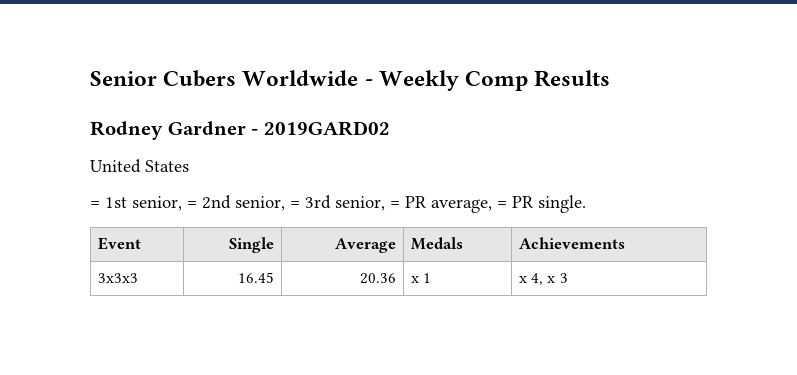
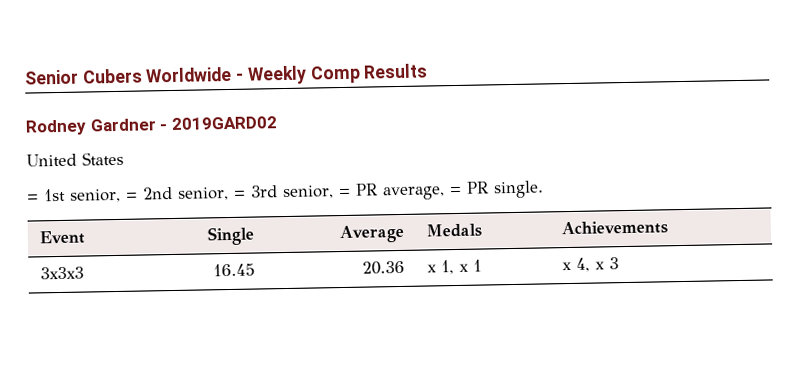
- 3x3x3 | 16.45 | 20.36 | x 1 | x 4, x 3
+ 3x3x3 | 16.45 | 20.36 | x 1, x 1 | x 4, x 3

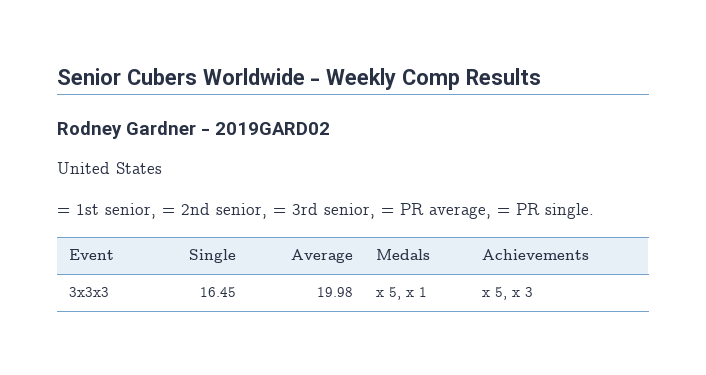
- 3x3x3 | 16.45 | 20.36 | x 1, x 1 | x 4, x 3
+ 3x3x3 | 16.45 | 19.98 | x 5, x 1 | x 5, x 3

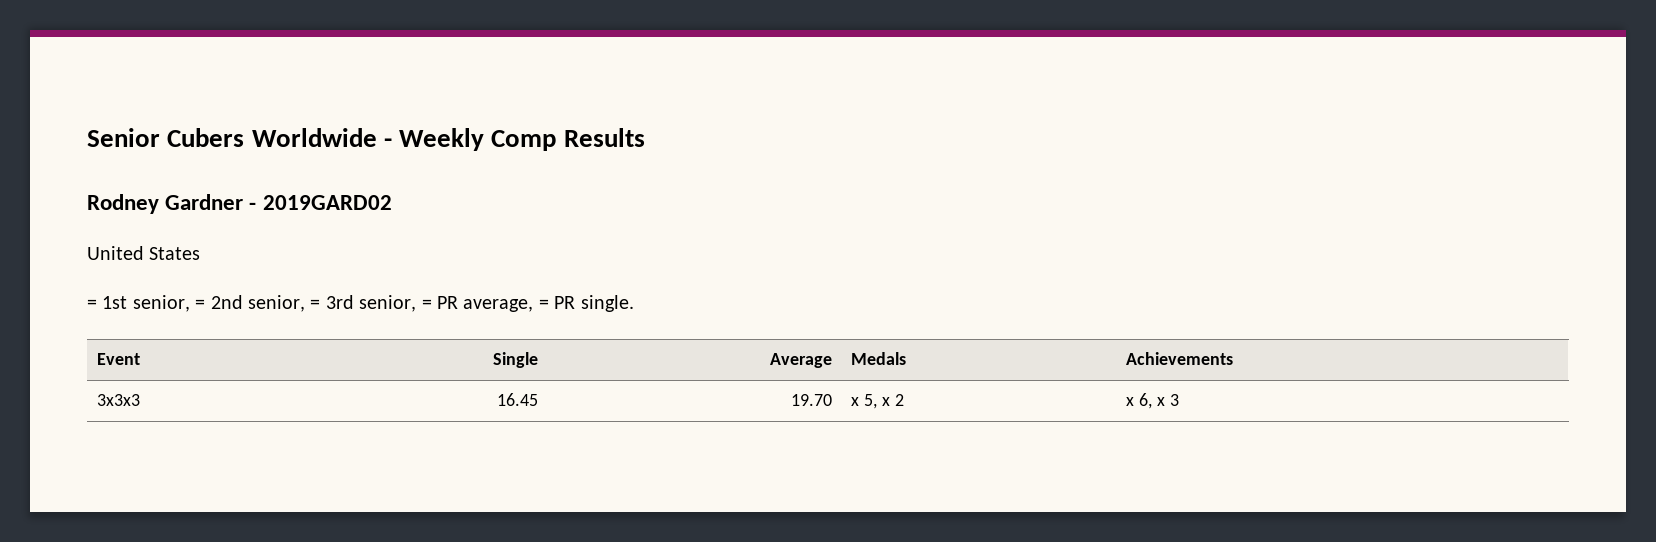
- 3x3x3 | 16.45 | 19.98 | x 5, x 1 | x 5, x 3
+ 3x3x3 | 16.45 | 19.70 | x 5, x 2 | x 6, x 3

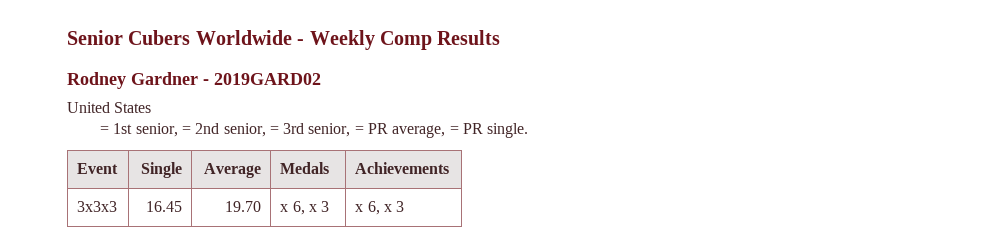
- 3x3x3 | 16.45 | 19.70 | x 5, x 2 | x 6, x 3
+ 3x3x3 | 16.45 | 19.70 | x 6, x 3 | x 6, x 3

